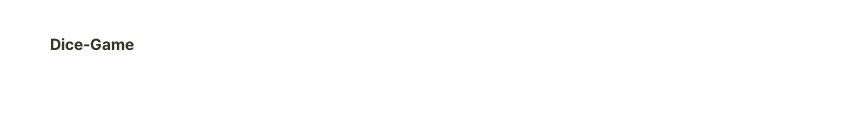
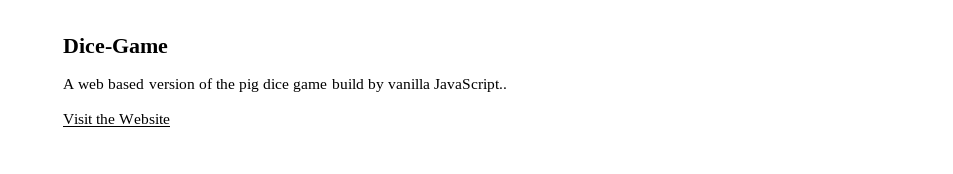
+ A web based version of the pig dice game build by vanilla JavaScript..
+ Visit the Website

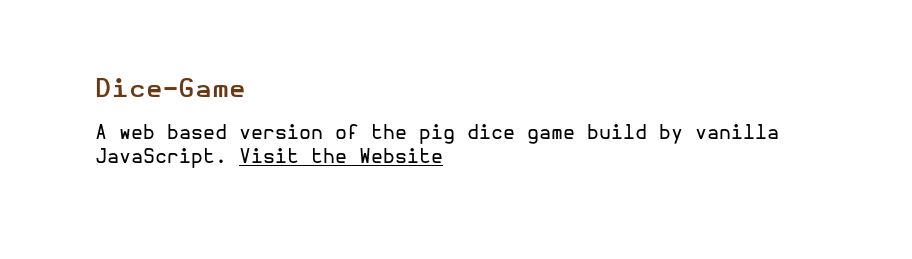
- A web based version of the pig dice game build by vanilla JavaScript..
- Visit the Website
+ A web based version of the pig dice game build by vanilla JavaScript. Visit the Website

